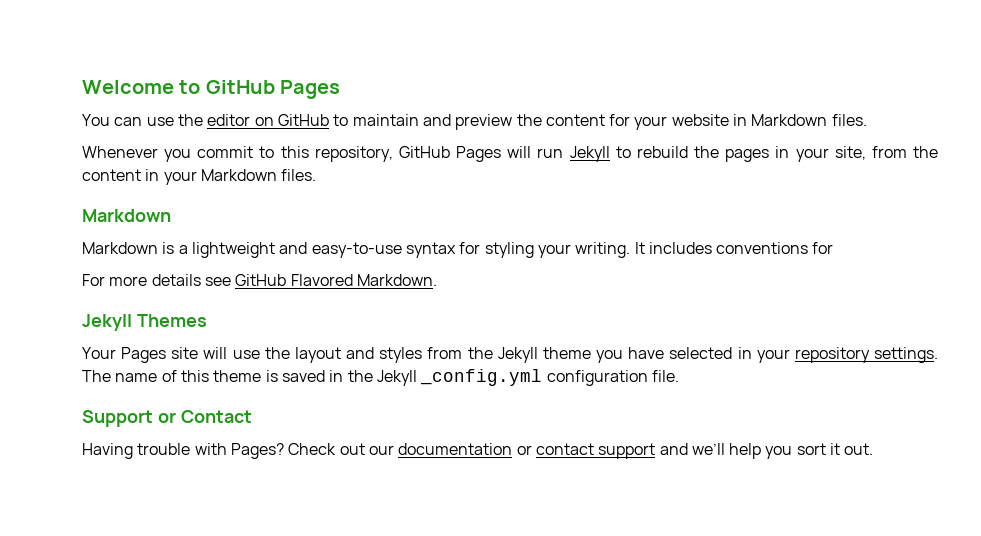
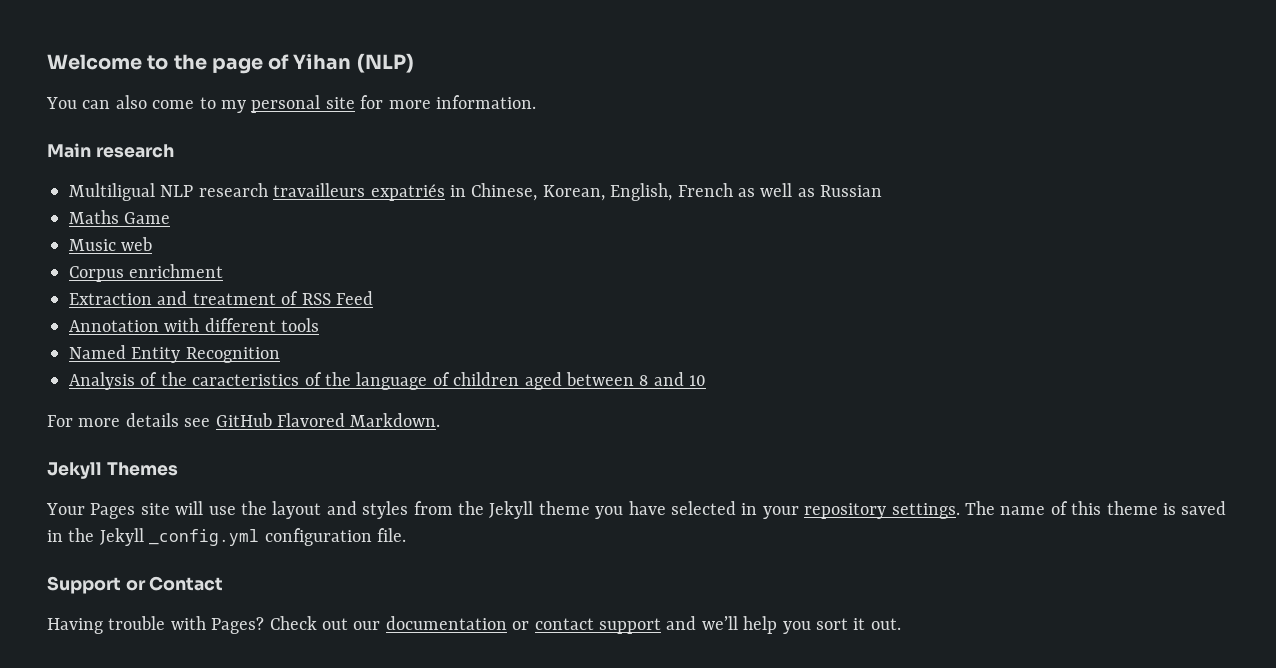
- Welcome to GitHub Pages
- You can use the editor on GitHub to maintain and preview the content for your website in Markdown files.
- Whenever you commit to this repository, GitHub Pages will run Jekyll to rebuild the pages in your site, from the content in your Markdown files.
- Markdown
- Markdown is a lightweight and easy-to-use syntax for styling your writing. It includes conventions for
+ Welcome to the page of Yihan (NLP)
+ You can also come to my personal site for more information.
+ Main research
+ Multiligual NLP research travailleurs expatriés in Chinese, Korean, English, French as well as Russian
+ Maths Game
+ Music web
+ Corpus enrichment
+ Extraction and treatment of RSS Feed
+ Annotation with different tools
+ Named Entity Recognition
+ Analysis of the caracteristics of the language of children aged between 8 and 10

